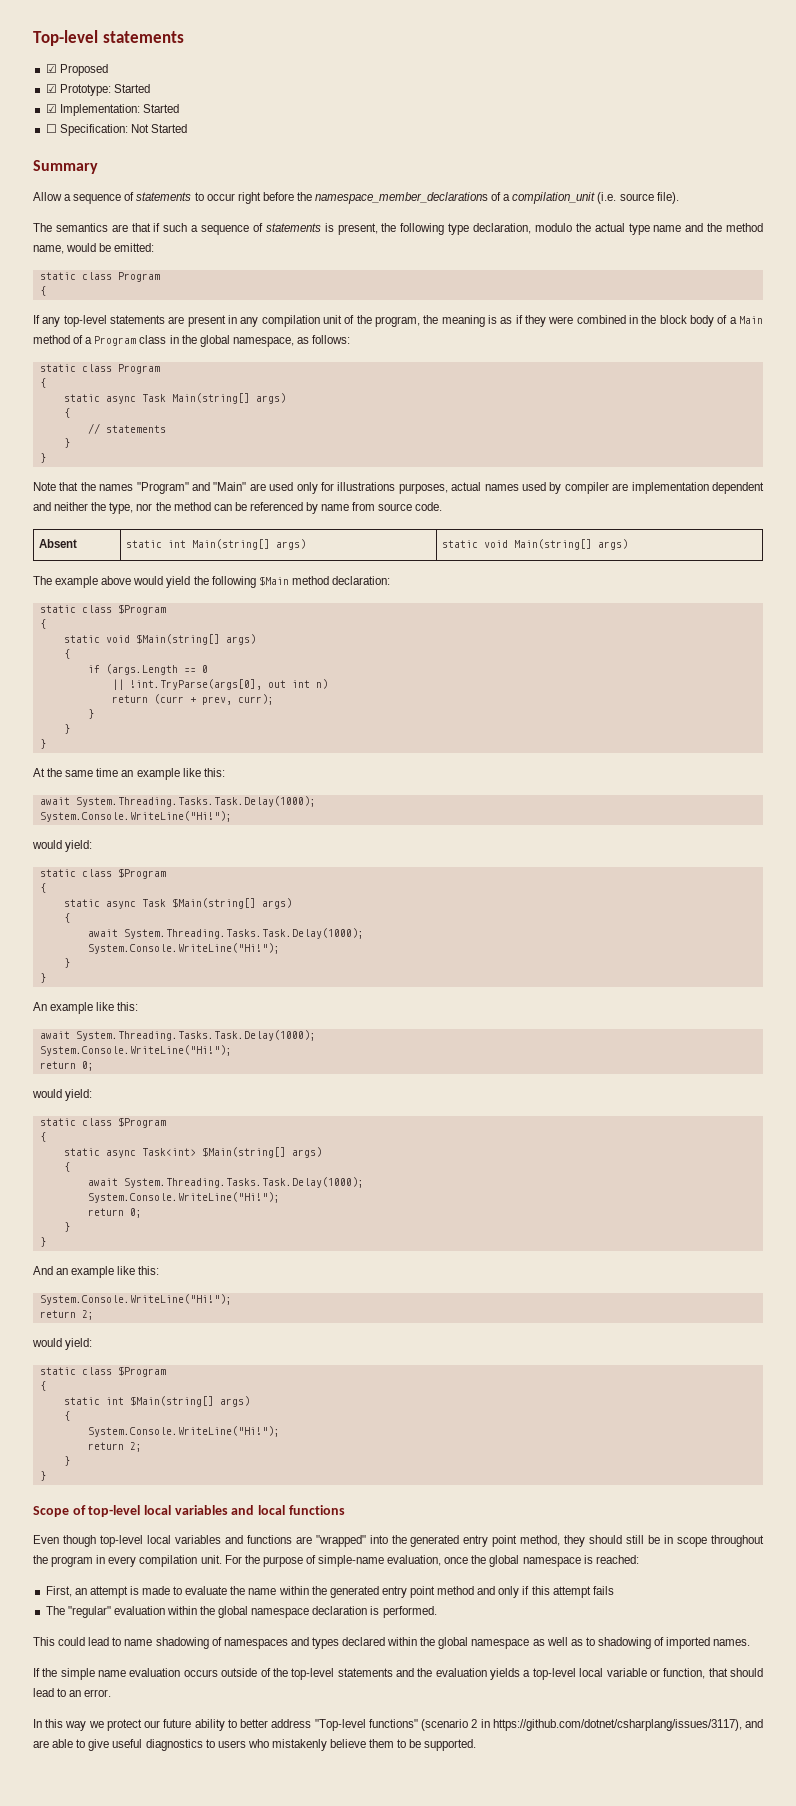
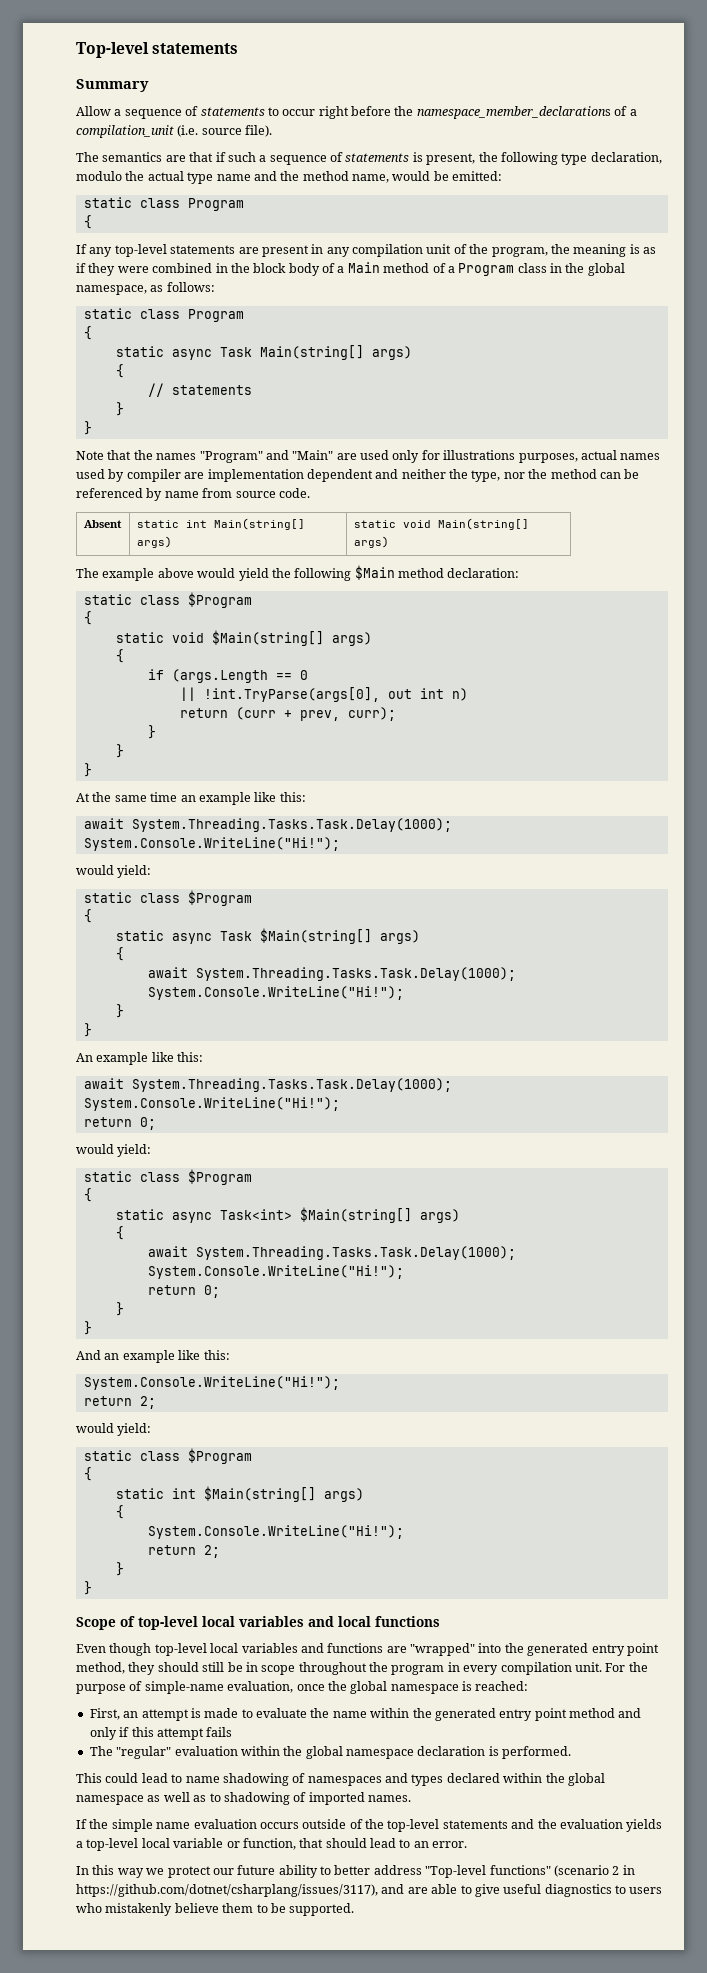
- ☑ Proposed
- ☑ Prototype: Started
- ☑ Implementation: Started
- ☐ Specification: Not Started

